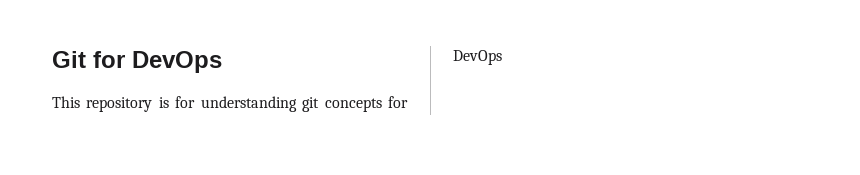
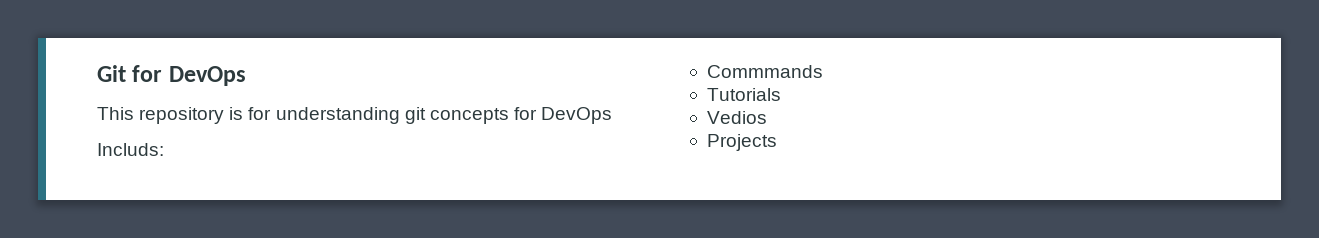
+ Includs:
+ Commmands
+ Tutorials
+ Vedios
+ Projects

